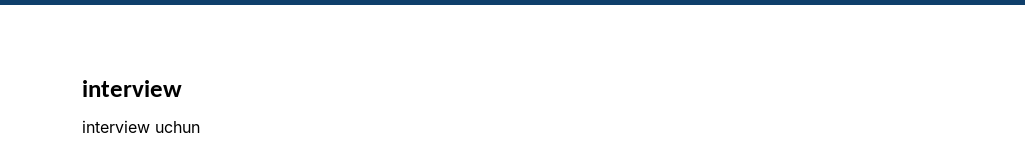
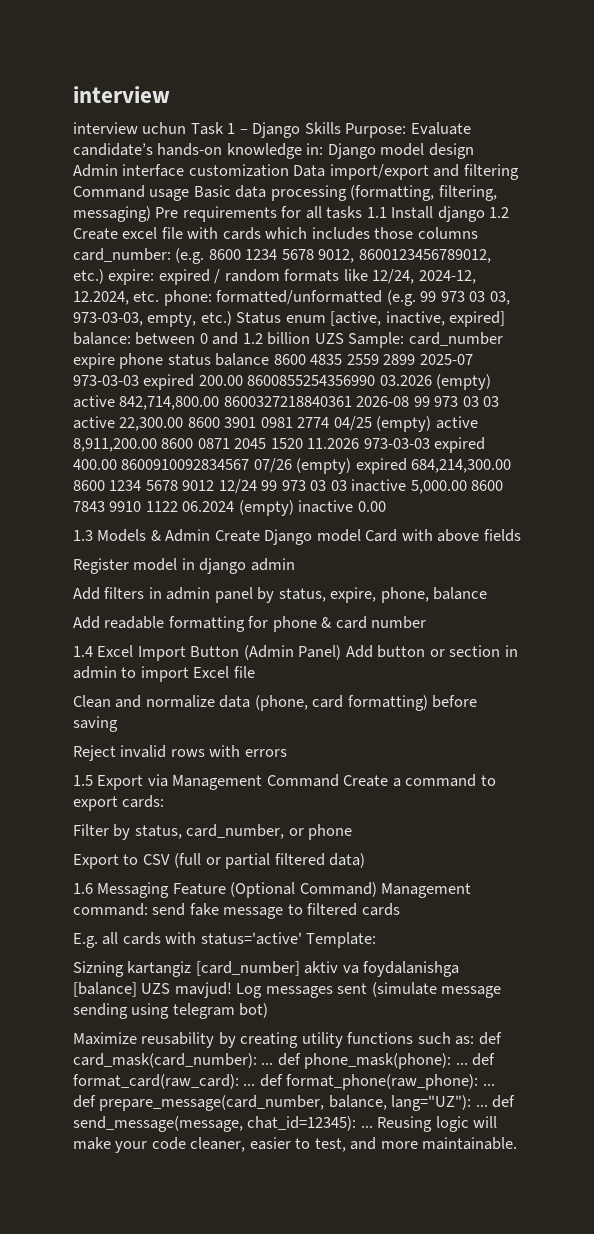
- interview uchun
+ interview uchun Task 1 – Django Skills Purpose: Evaluate candidate’s hands-on knowledge in: Django model design Admin interface customization Data import/export and filtering Command usage Basic data processing (formatting, filtering, messaging) Pre requirements for all tasks 1.1 Install django 1.2 Create excel file with cards which includes those columns card_number: (e.g. 8600 1234 5678 9012, 8600123456789012, etc.) expire: expired / random formats like 12/24, 2024-12, 12.2024, etc. phone: formatted/unformatted (e.g. 99 973 03 03, 973-03-03, empty, etc.) Status enum [active, inactive, expired] balance: between 0 and 1.2 billion UZS Sample: card_number expire phone status balance 8600 4835 2559 2899 2025-07 973-03-03 expired 200.00 8600855254356990 03.2026 (empty) active 842,714,800.00 8600327218840361 2026-08 99 973 03 03 active 22,300.00 8600 3901 0981 2774 04/25 (empty) active 8,911,200.00 8600 0871 2045 1520 11.2026 973-03-03 expired 400.00 8600910092834567 07/26 (empty) expired 684,214,300.00 8600 1234 5678 9012 12/24 99 973 03 03 inactive 5,000.00 8600 7843 9910 1122 06.2024 (empty) inactive 0.00
+ 1.3 Models & Admin Create Django model Card with above fields
+ Register model in django admin
+ Add filters in admin panel by status, expire, phone, balance
+ Add readable formatting for phone & card number
+ 1.4 Excel Import Button (Admin Panel) Add button or section in admin to import Excel file
+ Clean and normalize data (phone, card formatting) before saving
+ Reject invalid rows with errors
+ 1.5 Export via Management Command Create a command to export cards:
+ Filter by status, card_number, or phone
+ Export to CSV (full or partial filtered data)
+ 1.6 Messaging Feature (Optional Command) Management command: send fake message to filtered cards
+ E.g. all cards with status='active' Template:
+ Sizning kartangiz [card_number] aktiv va foydalanishga [balance] UZS mavjud! Log messages sent (simulate message sending using telegram bot)
+ Maximize reusability by creating utility functions such as: def card_mask(card_number): ... def phone_mask(phone): ... def format_card(raw_card): ... def format_phone(raw_phone): ... def prepare_message(card_number, balance, lang="UZ"): ... def send_message(message, chat_id=12345): ... Reusing logic will make your code cleaner, easier to test, and more maintainable.

